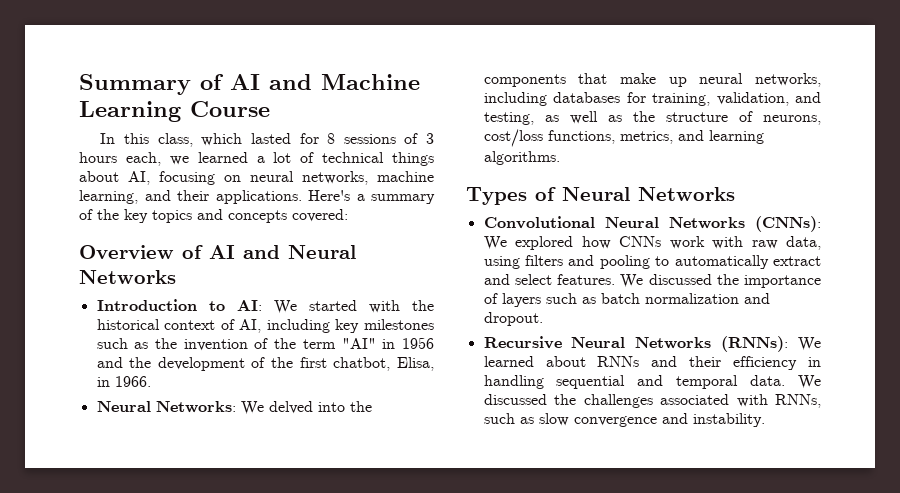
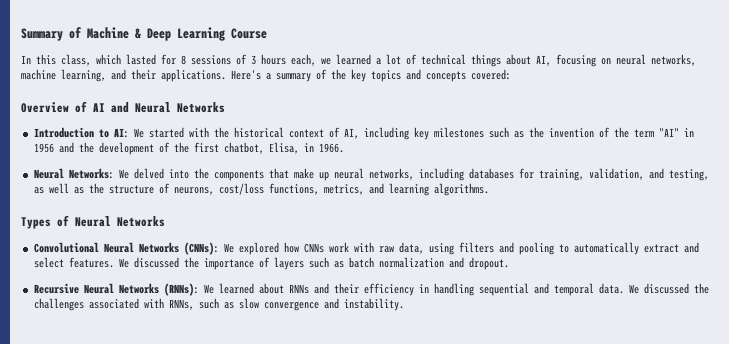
- Summary of AI and Machine Learning Course
+ Summary of Machine & Deep Learning Course

